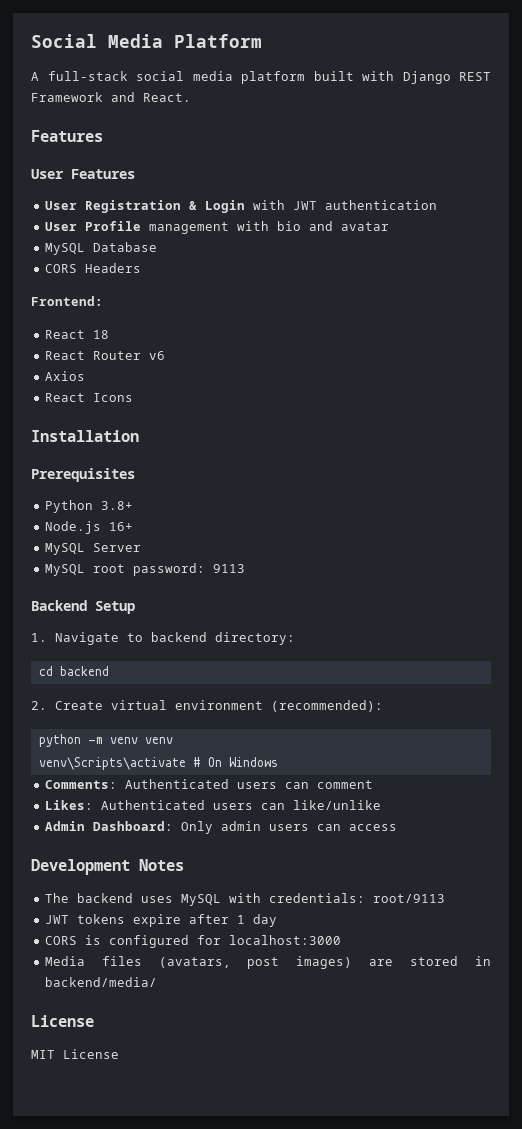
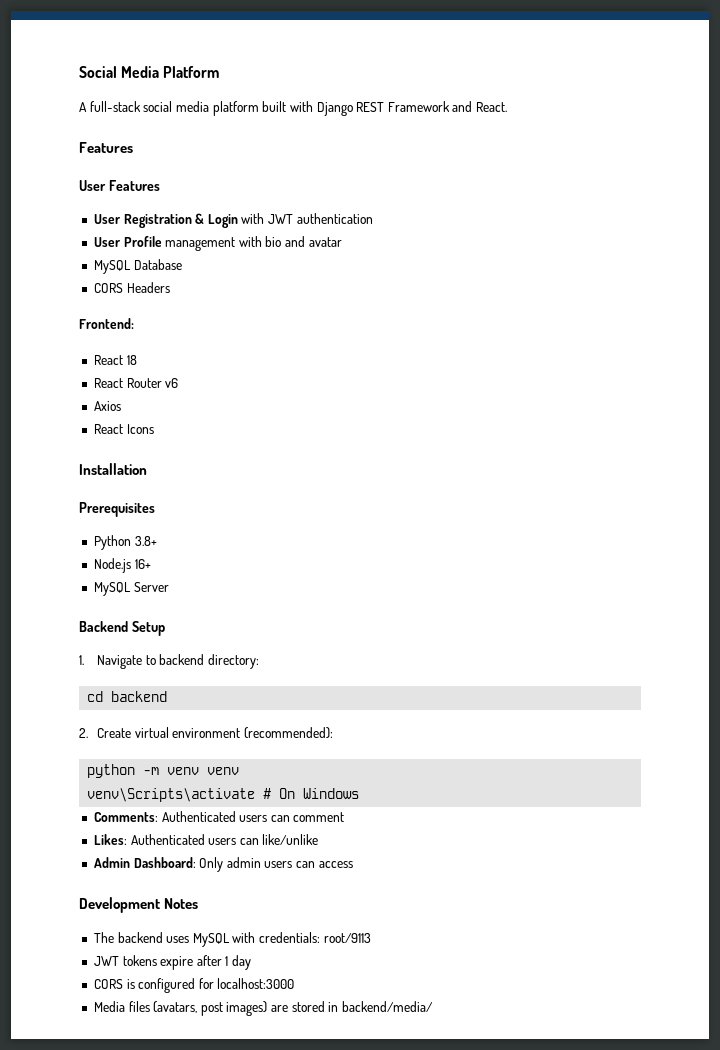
- MySQL root password: 9113
  Media files (avatars, post images) are stored in backend/media/
- License
- MIT License

